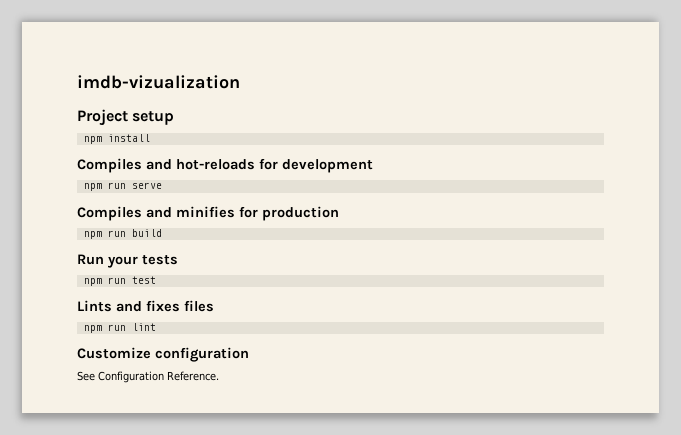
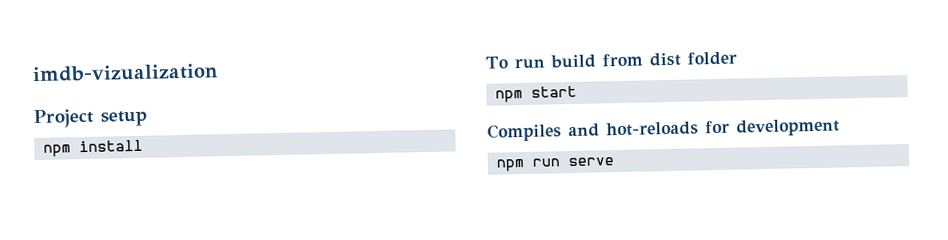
+ To run build from dist folder
+ npm start
- Compiles and minifies for production
- npm run build
- Run your tests
- npm run test
- Lints and fixes files
- npm run lint
- Customize configuration
- See Configuration Reference.

